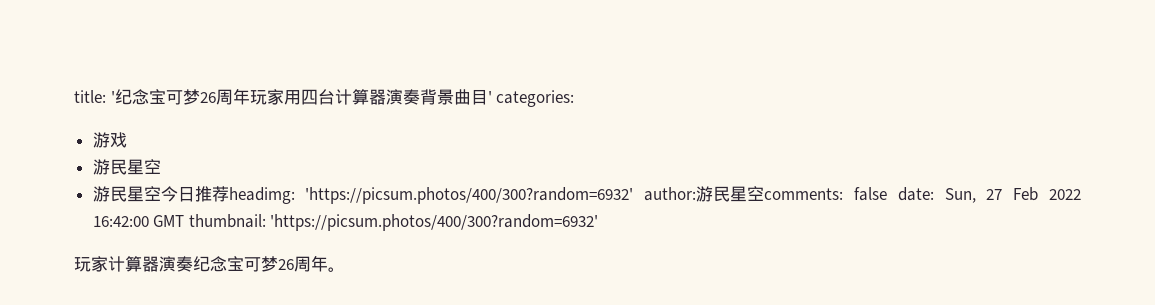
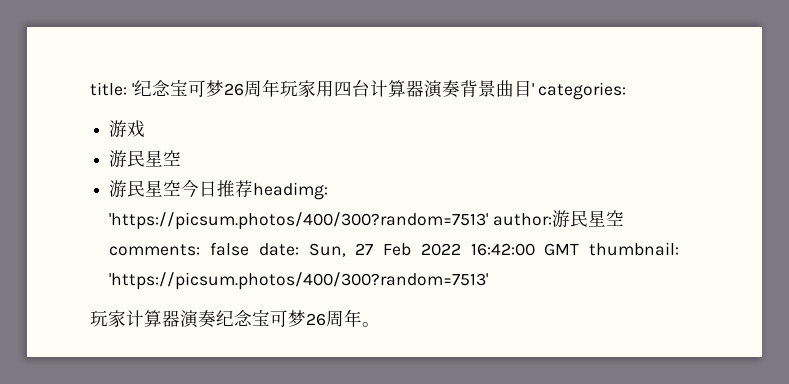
- 游民星空今日推荐headimg: 'https://picsum.photos/400/300?random=6932' author:游民星空comments: false date: Sun, 27 Feb 2022 16:42:00 GMT thumbnail: 'https://picsum.photos/400/300?random=6932'
+ 游民星空今日推荐headimg: 'https://picsum.photos/400/300?random=7513' author:游民星空comments: false date: Sun, 27 Feb 2022 16:42:00 GMT thumbnail: 'https://picsum.photos/400/300?random=7513'

